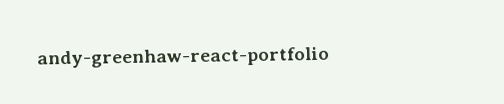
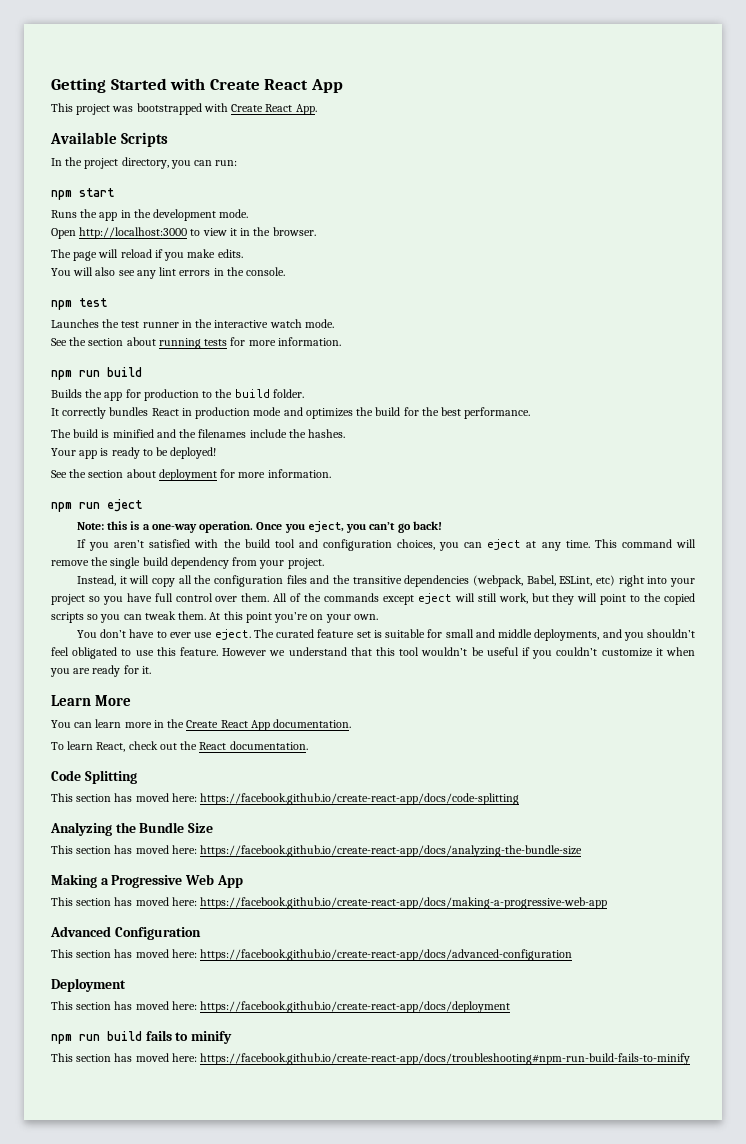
- andy-greenhaw-react-portfolio
+ Getting Started with Create React App
+ This project was bootstrapped with Create React App.
+ Available Scripts
+ In the project directory, you can run:
+ npm start
+ Runs the app in the development mode.
+ Open http://localhost:3000 to view it in the browser.
+ The page will reload if you make edits.
+ You will also see any lint errors in the console.
+ npm test
+ Launches the test runner in the interactive watch mode.
+ See the section about running tests for more information.
+ npm run build
+ Builds the app for production to the build folder.
+ It correctly bundles React in production mode and optimizes the build for the best performance.
+ The build is minified and the filenames include the hashes.
+ Your app is ready to be deployed!
+ See the section about deployment for more information.
+ npm run eject
+ Note: this is a one-way operation. Once you eject, you can’t go back!
+ If you aren’t satisfied with the build tool and configuration choices, you can eject at any time. This command will remove the single build dependency from your project.
+ Instead, it will copy all the configuration files and the transitive dependencies (webpack, Babel, ESLint, etc) right into your project so you have full control over them. All of the commands except eject will still work, but they will point to the copied scripts so you can tweak them. At this point you’re on your own.
+ You don’t have to ever use eject. The curated feature set is suitable for small and middle deployments, and you shouldn’t feel obligated to use this feature. However we understand that this tool wouldn’t be useful if you couldn’t customize it when you are ready for it.
+ Learn More
+ You can learn more in the Create React App documentation.
+ To learn React, check out the React documentation.
+ Code Splitting
+ This section has moved here: https://facebook.github.io/create-react-app/docs/code-splitting
+ Analyzing the Bundle Size
+ This section has moved here: https://facebook.github.io/create-react-app/docs/analyzing-the-bundle-size
+ Making a Progressive Web App
+ This section has moved here: https://facebook.github.io/create-react-app/docs/making-a-progressive-web-app
+ Advanced Configuration
+ This section has moved here: https://facebook.github.io/create-react-app/docs/advanced-configuration
+ Deployment
+ This section has moved here: https://facebook.github.io/create-react-app/docs/deployment
+ npm run build fails to minify
+ This section has moved here: https://facebook.github.io/create-react-app/docs/troubleshooting#npm-run-build-fails-to-minify

